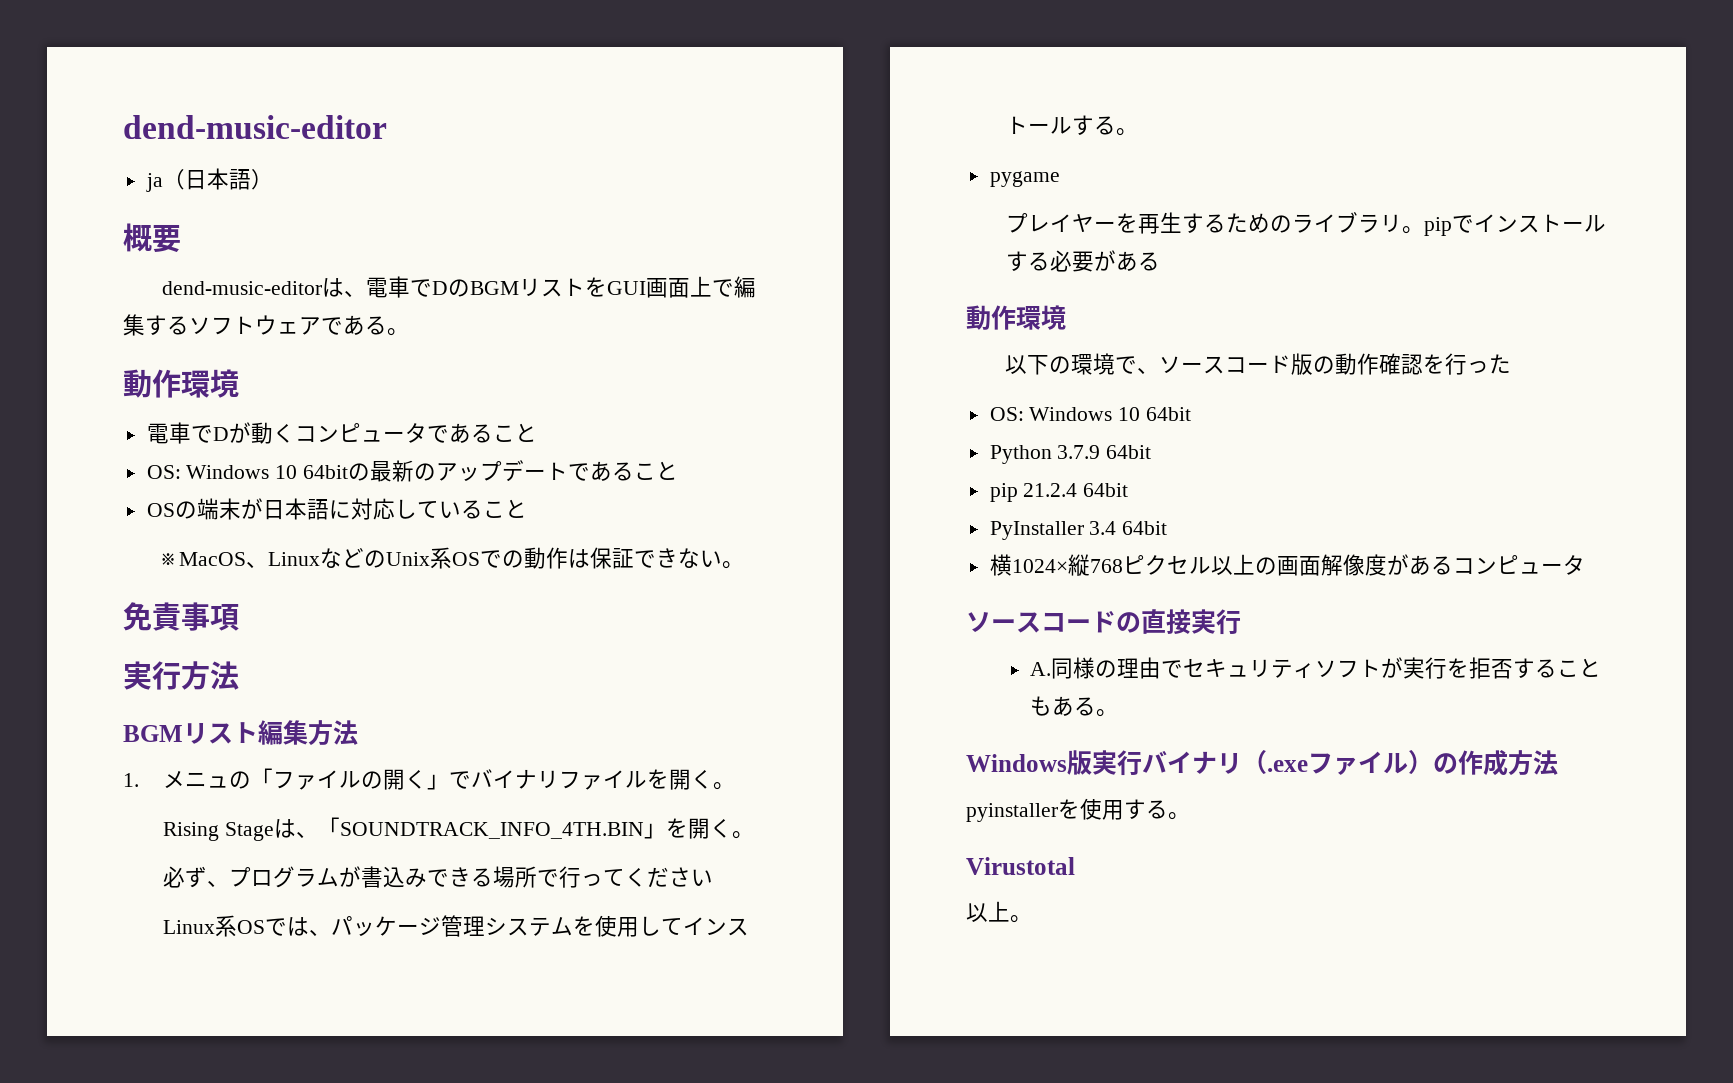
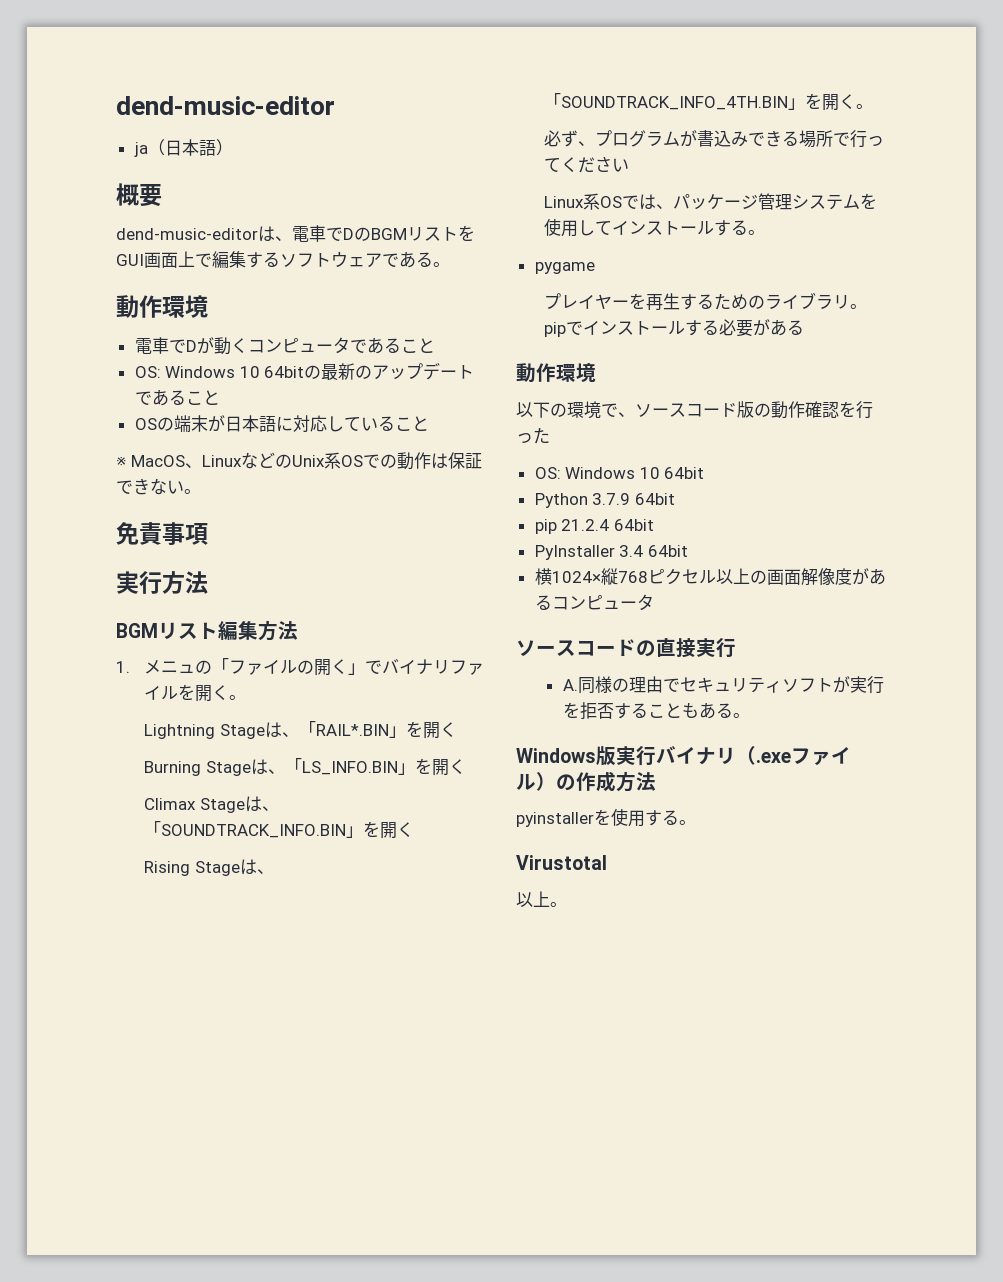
+ Lightning Stageは、「RAIL*.BIN」を開く
+ Burning Stageは、「LS_INFO.BIN」を開く
+ Climax Stageは、「SOUNDTRACK_INFO.BIN」を開く

